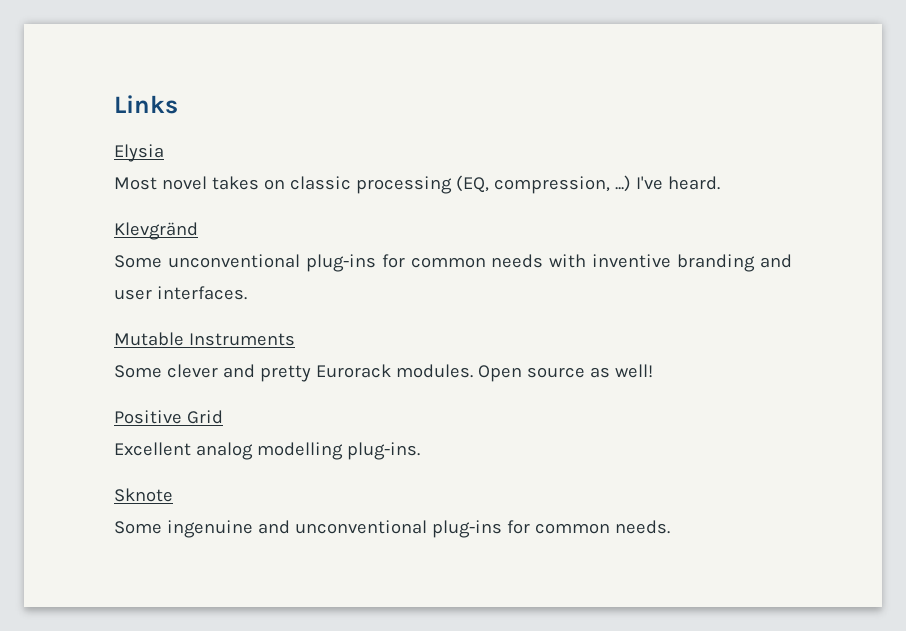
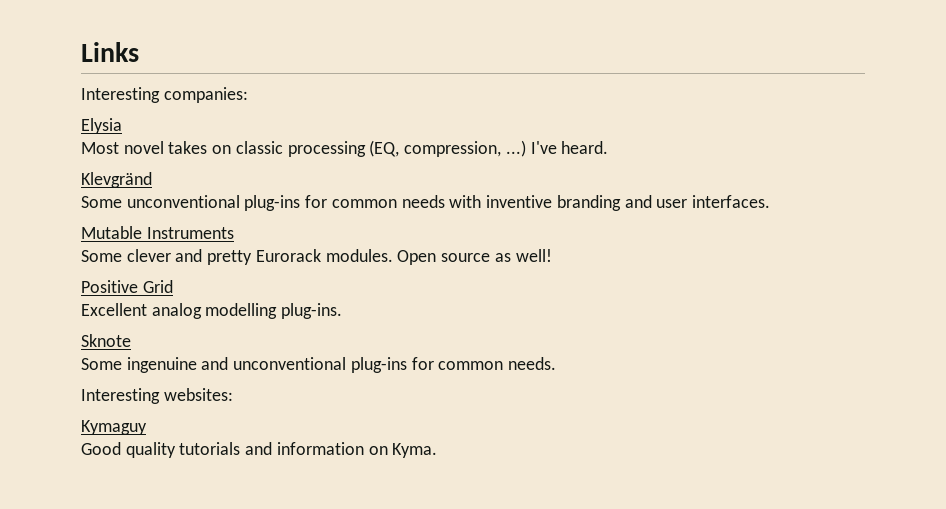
+ Interesting companies:
+ Interesting websites:
+ Kymaguy
+ Good quality tutorials and information on Kyma.

